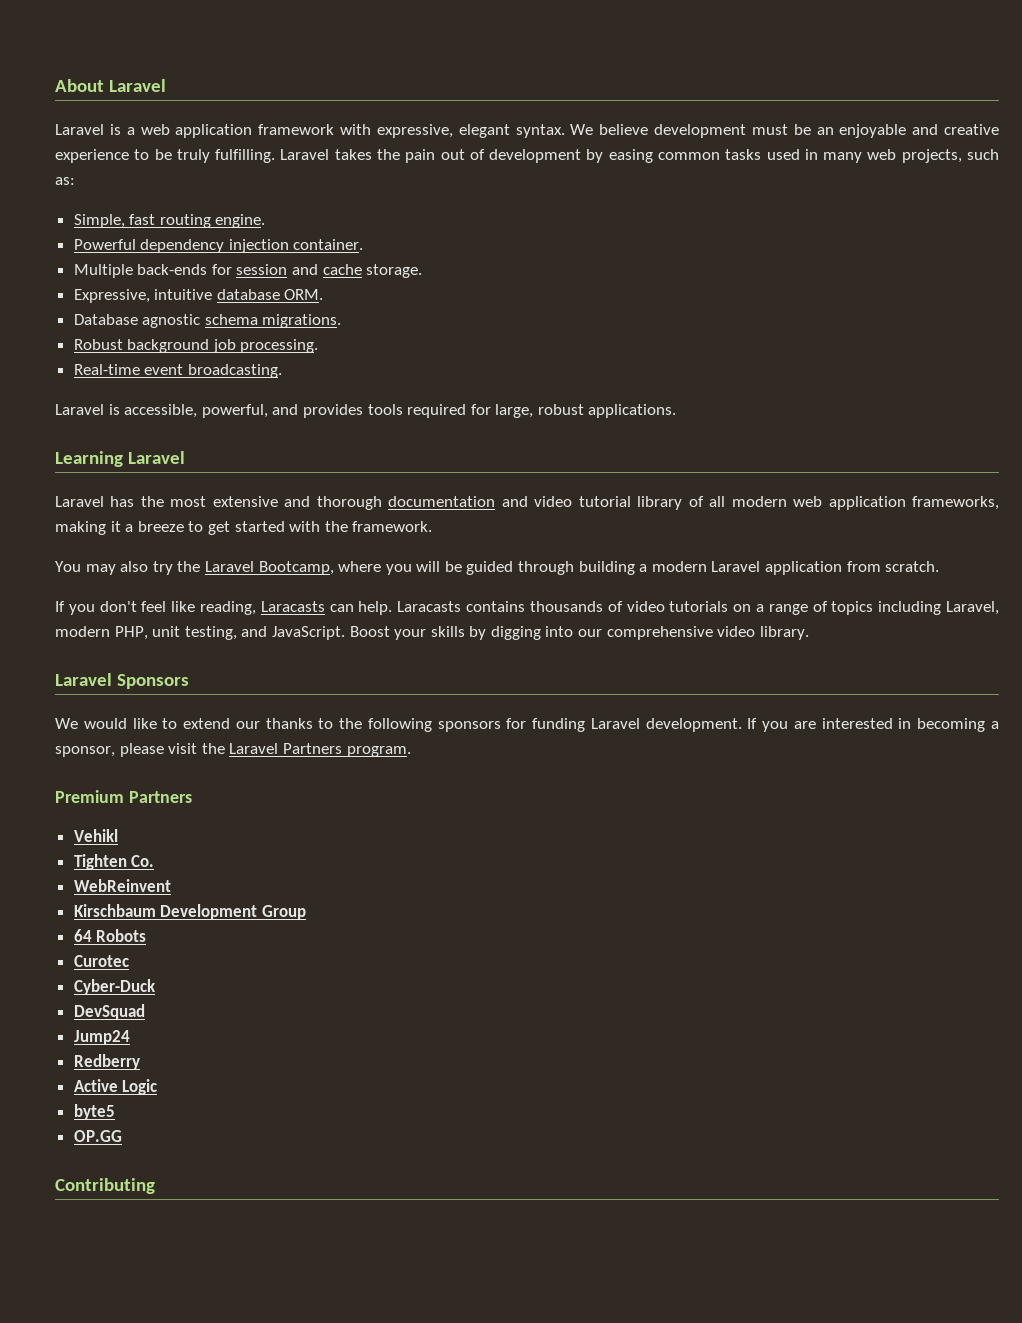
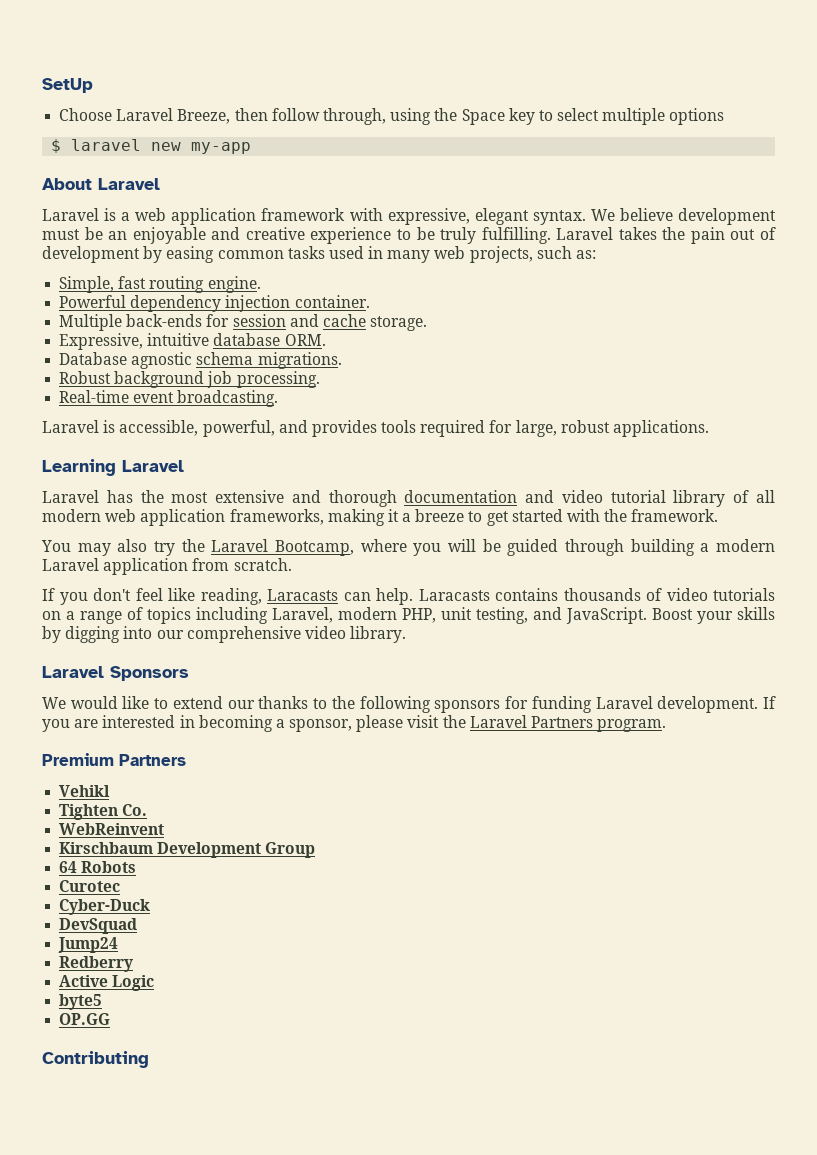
+ SetUp
+ Choose Laravel Breeze, then follow through, using the Space key to select multiple options
+ $ laravel new my-app

